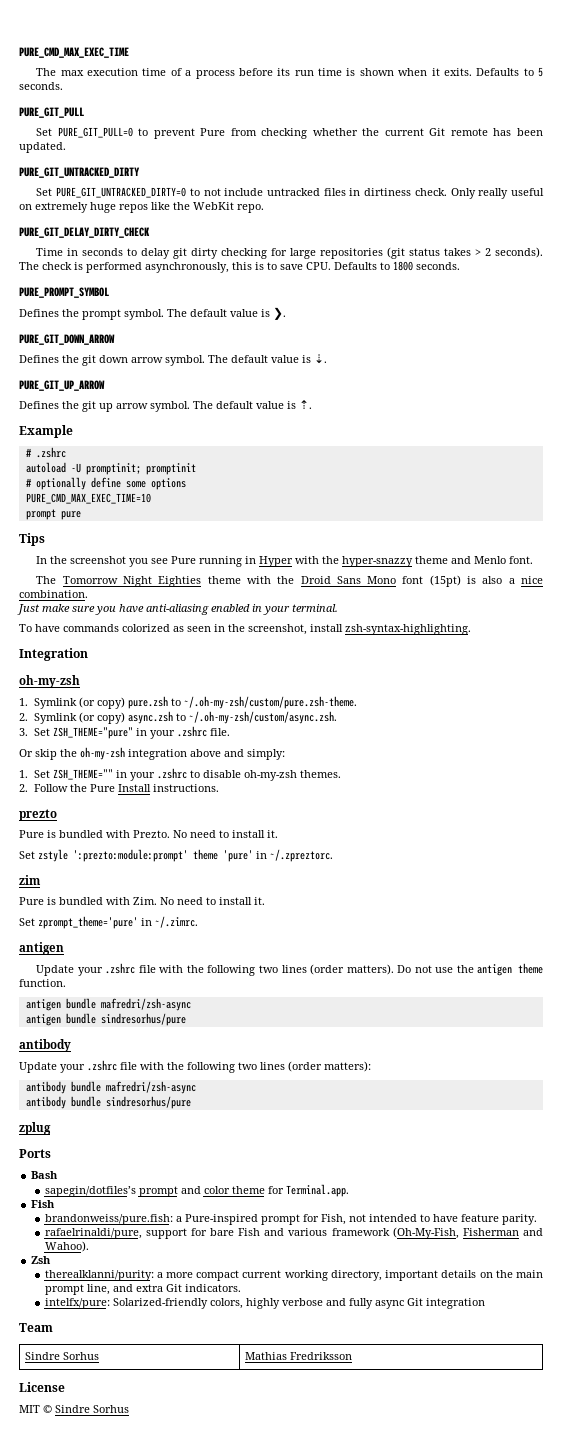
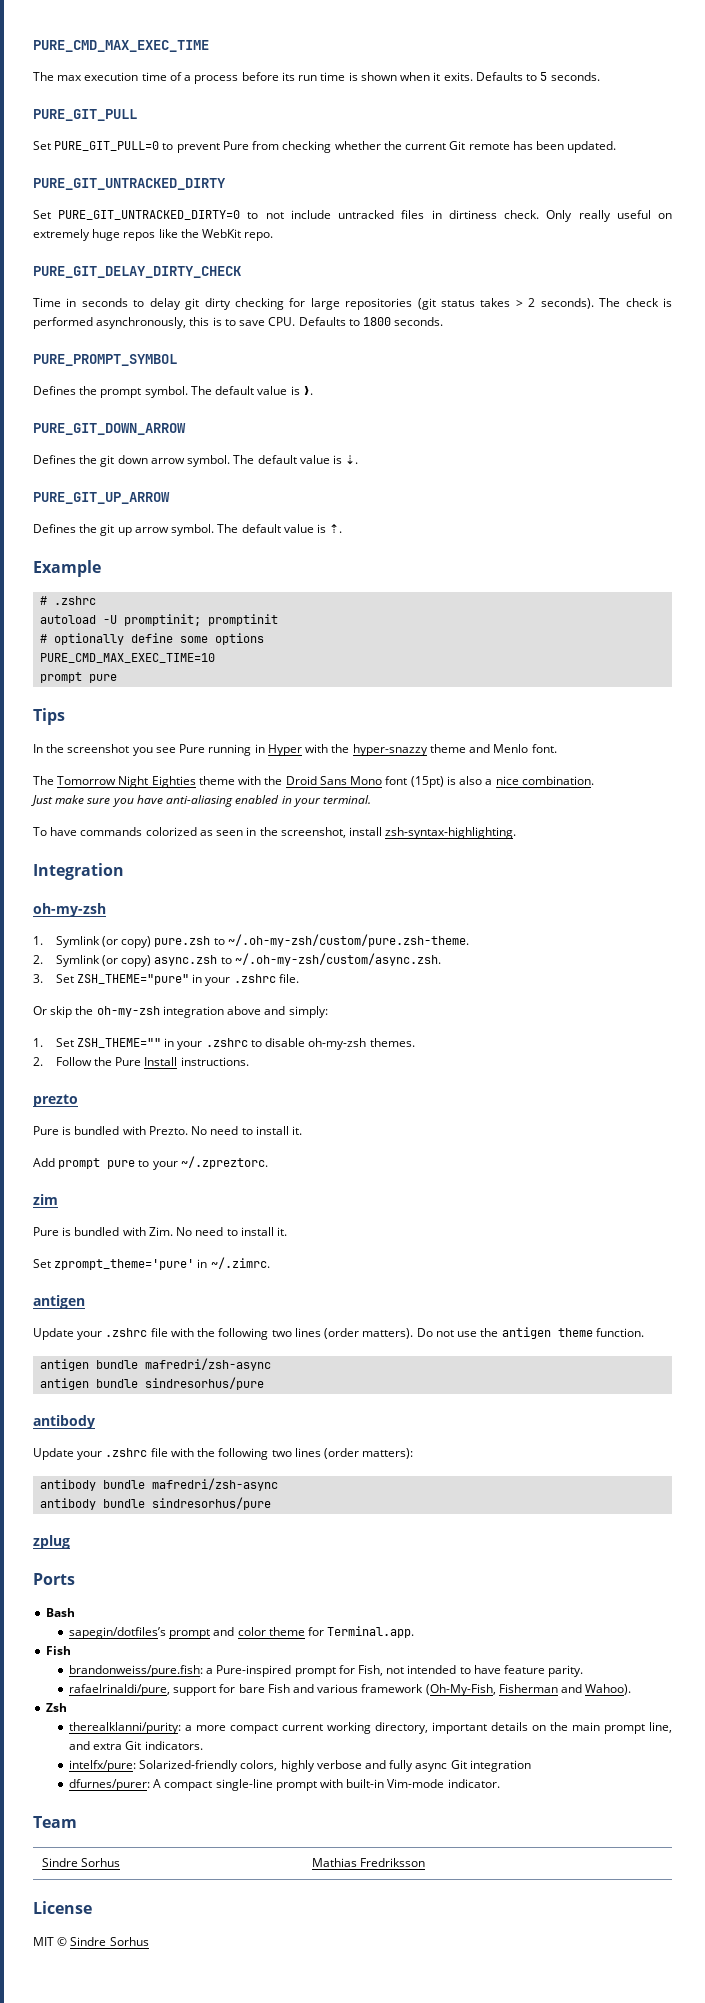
- Set zstyle ':prezto:module:prompt' theme 'pure' in ~/.zpreztorc.
+ Add prompt pure to your ~/.zpreztorc.
+ dfurnes/purer: A compact single-line prompt with built-in Vim-mode indicator.

